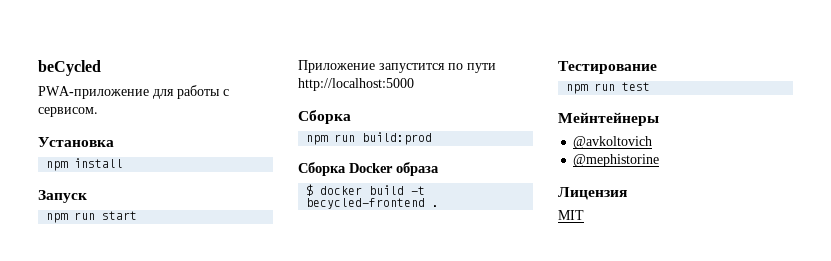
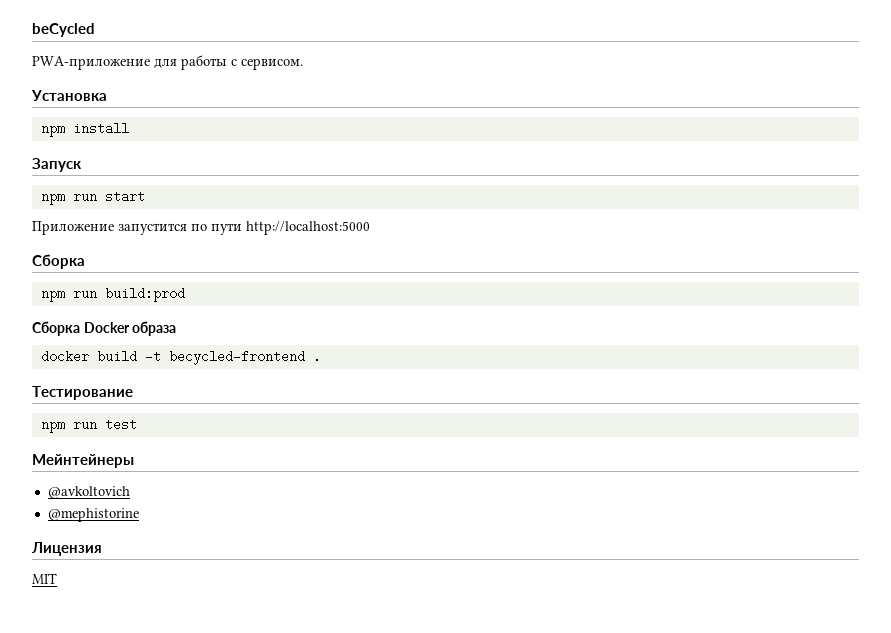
- $ docker build -t becycled-frontend .
+ docker build -t becycled-frontend .

